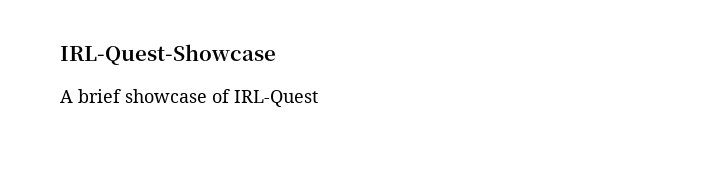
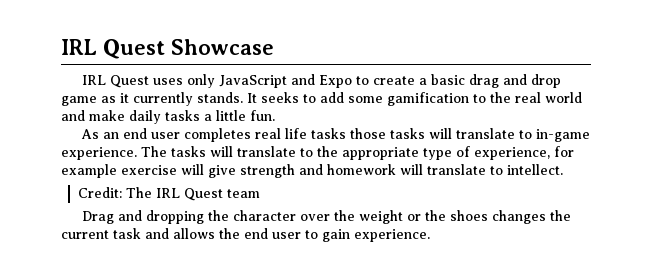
- IRL-Quest-Showcase
- A brief showcase of IRL-Quest
+ IRL Quest Showcase
+ IRL Quest uses only JavaScript and Expo to create a basic drag and drop game as it currently stands. It seeks to add some gamification to the real world and make daily tasks a little fun.
+ As an end user completes real life tasks those tasks will translate to in-game experience. The tasks will translate to the appropriate type of experience, for example exercise will give strength and homework will translate to intellect.
+ Credit: The IRL Quest team
+ Drag and dropping the character over the weight or the shoes changes the current task and allows the end user to gain experience.

